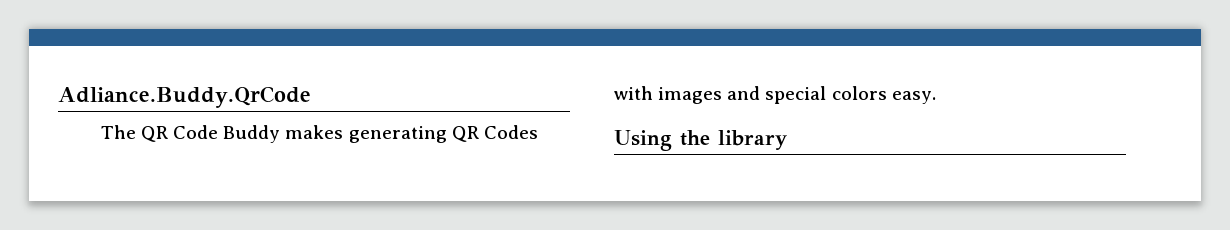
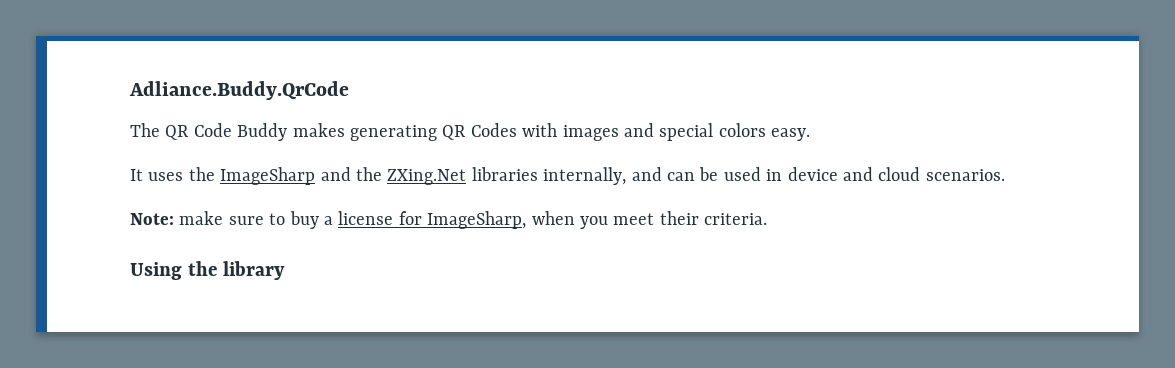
+ It uses the ImageSharp and the ZXing.Net libraries internally, and can be used in device and cloud scenarios.
+ Note: make sure to buy a license for ImageSharp, when you meet their criteria.

